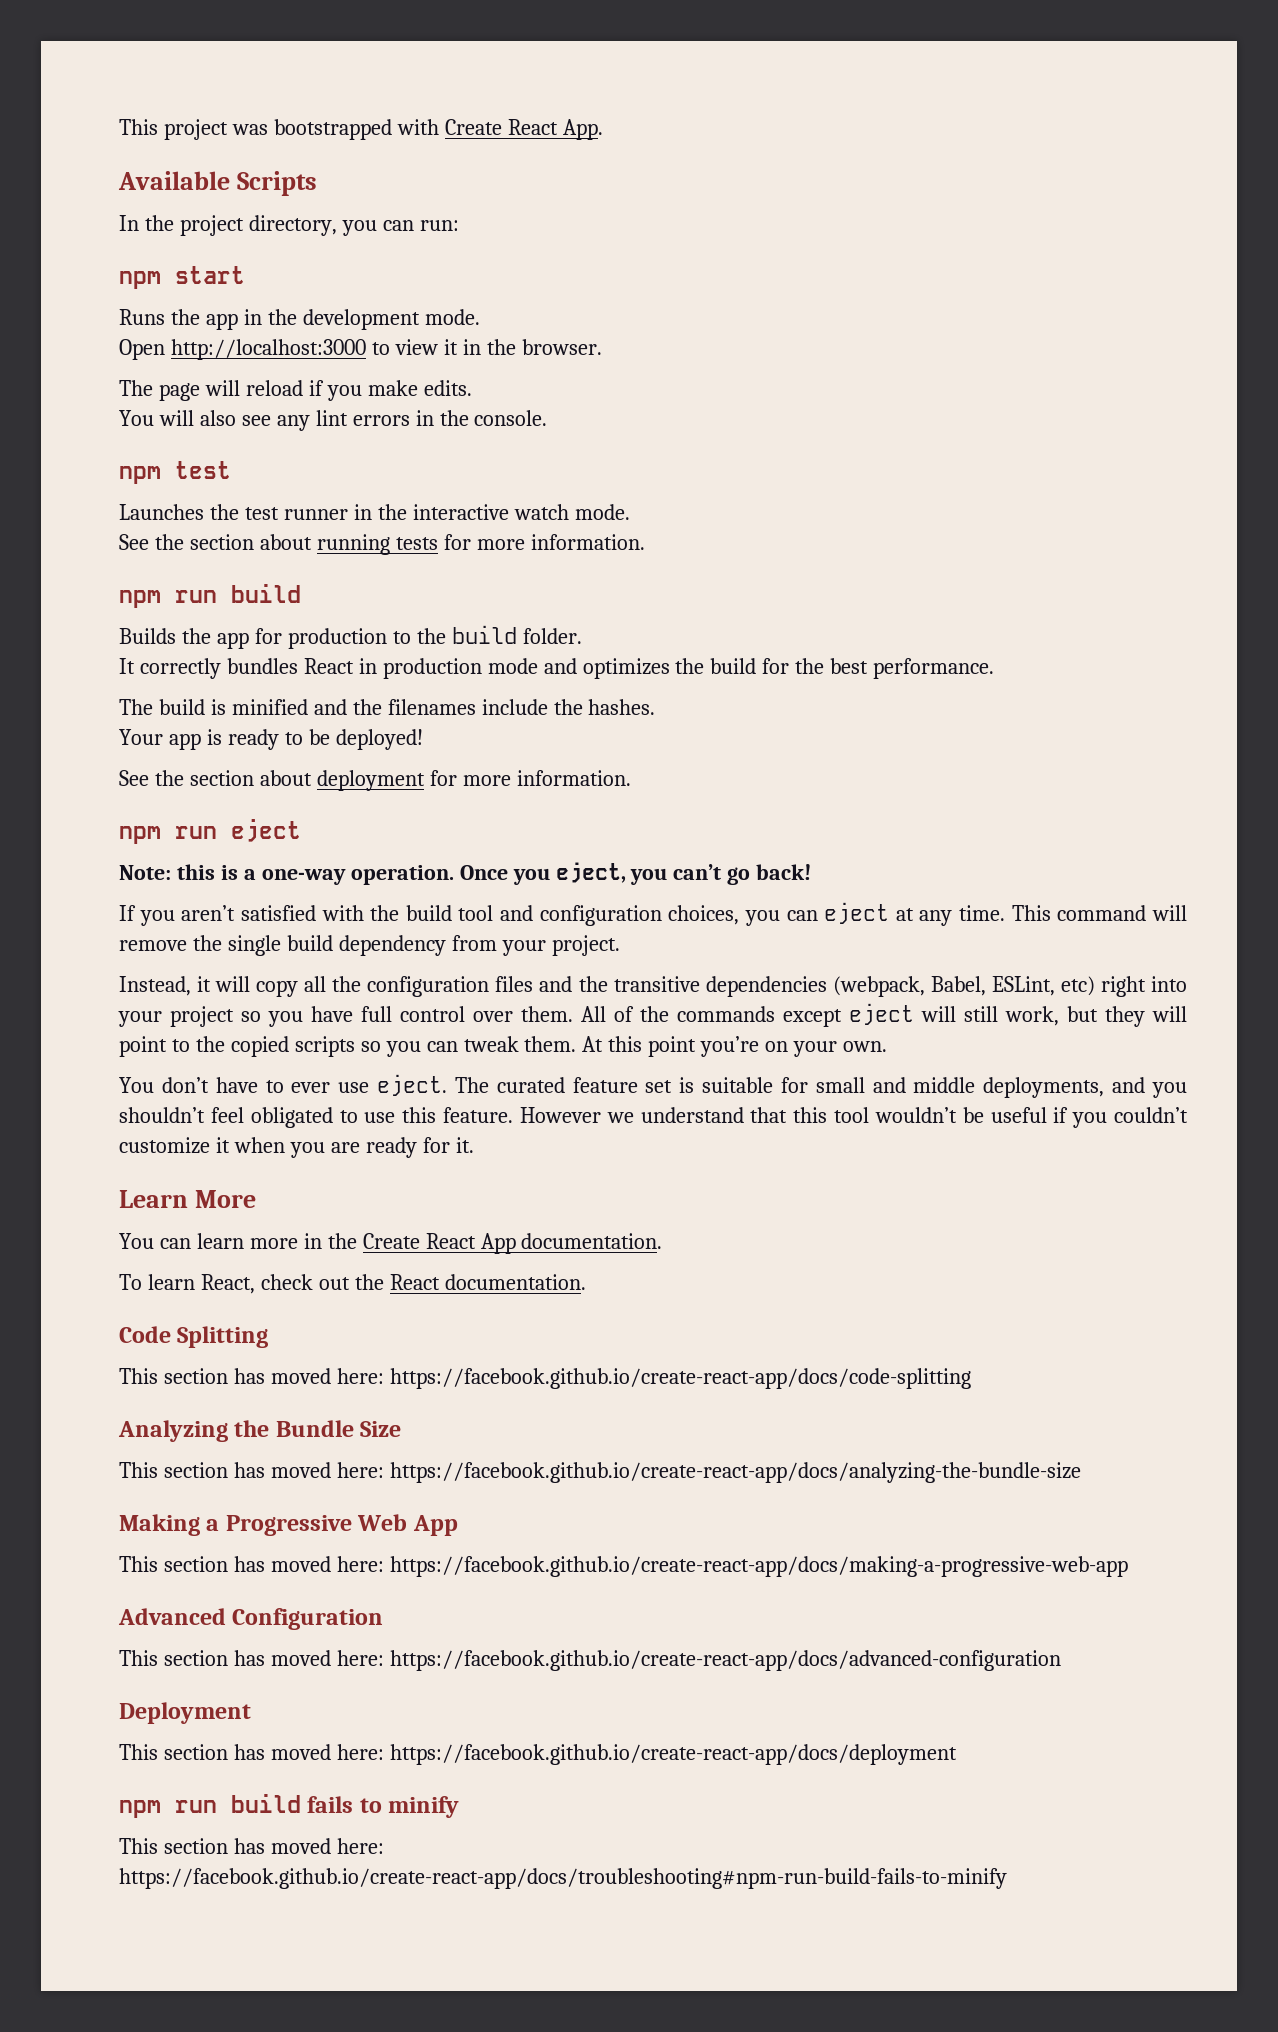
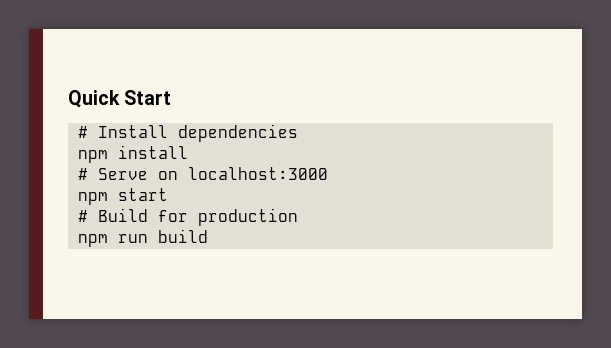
- This project was bootstrapped with Create React App.
- Available Scripts
- In the project directory, you can run:
+ Quick Start
+ # Install dependencies
+ npm install
+ # Serve on localhost:3000
  npm start
- Runs the app in the development mode.
- Open http://localhost:3000 to view it in the browser.
- The page will reload if you make edits.
- You will also see any lint errors in the console.
- npm test
- Launches the test runner in the interactive watch mode.
- See the section about running tests for more information.
+ # Build for production
  npm run build
- Builds the app for production to the build folder.
- It correctly bundles React in production mode and optimizes the build for the best performance.
- The build is minified and the filenames include the hashes.
- Your app is ready to be deployed!
- See the section about deployment for more information.
- npm run eject
- Note: this is a one-way operation. Once you eject, you can’t go back!
- If you aren’t satisfied with the build tool and configuration choices, you can eject at any time. This command will remove the single build dependency from your project.
- Instead, it will copy all the configuration files and the transitive dependencies (webpack, Babel, ESLint, etc) right into your project so you have full control over them. All of the commands except eject will still work, but they will point to the copied scripts so you can tweak them. At this point you’re on your own.
- You don’t have to ever use eject. The curated feature set is suitable for small and middle deployments, and you shouldn’t feel obligated to use this feature. However we understand that this tool wouldn’t be useful if you couldn’t customize it when you are ready for it.
- Learn More
- You can learn more in the Create React App documentation.
- To learn React, check out the React documentation.
- Code Splitting
- This section has moved here: https://facebook.github.io/create-react-app/docs/code-splitting
- Analyzing the Bundle Size
- This section has moved here: https://facebook.github.io/create-react-app/docs/analyzing-the-bundle-size
- Making a Progressive Web App
- This section has moved here: https://facebook.github.io/create-react-app/docs/making-a-progressive-web-app
- Advanced Configuration
- This section has moved here: https://facebook.github.io/create-react-app/docs/advanced-configuration
- Deployment
- This section has moved here: https://facebook.github.io/create-react-app/docs/deployment
- npm run build fails to minify
- This section has moved here: https://facebook.github.io/create-react-app/docs/troubleshooting#npm-run-build-fails-to-minify

